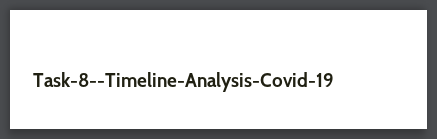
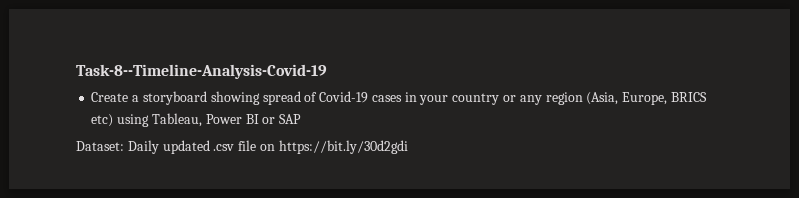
+ Create a storyboard showing spread of Covid-19 cases in your country or any region (Asia, Europe, BRICS etc) using Tableau, Power BI or SAP
+ Dataset: Daily updated .csv file on https://bit.ly/30d2gdi

